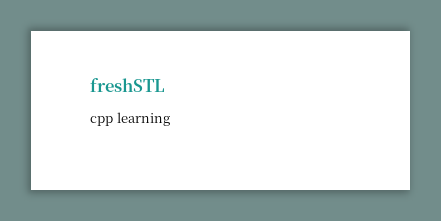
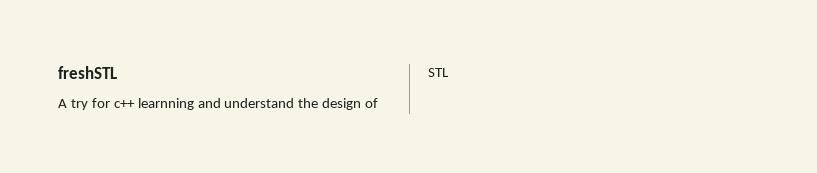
- cpp learning
+ A try for c++ learnning and understand the design of STL

